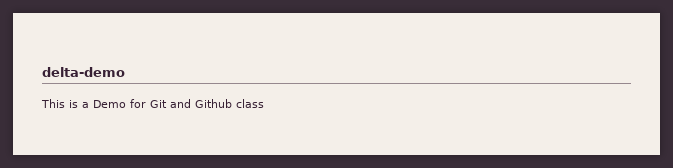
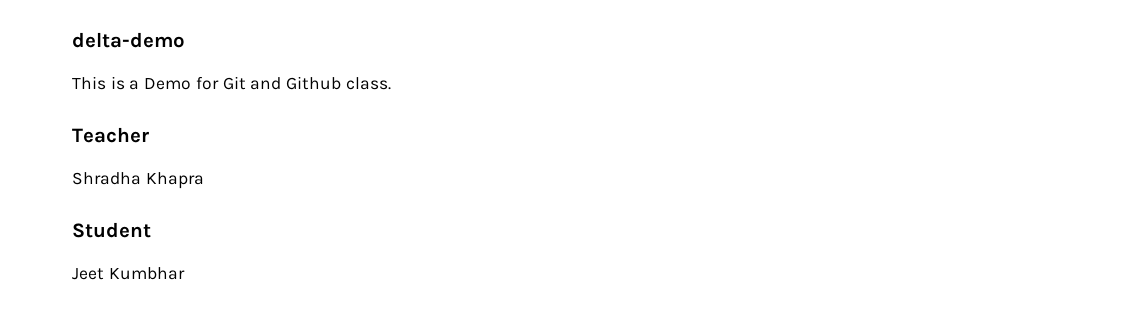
- This is a Demo for Git and Github class
+ This is a Demo for Git and Github class.
+ Teacher
+ Shradha Khapra
+ Student
+ Jeet Kumbhar

